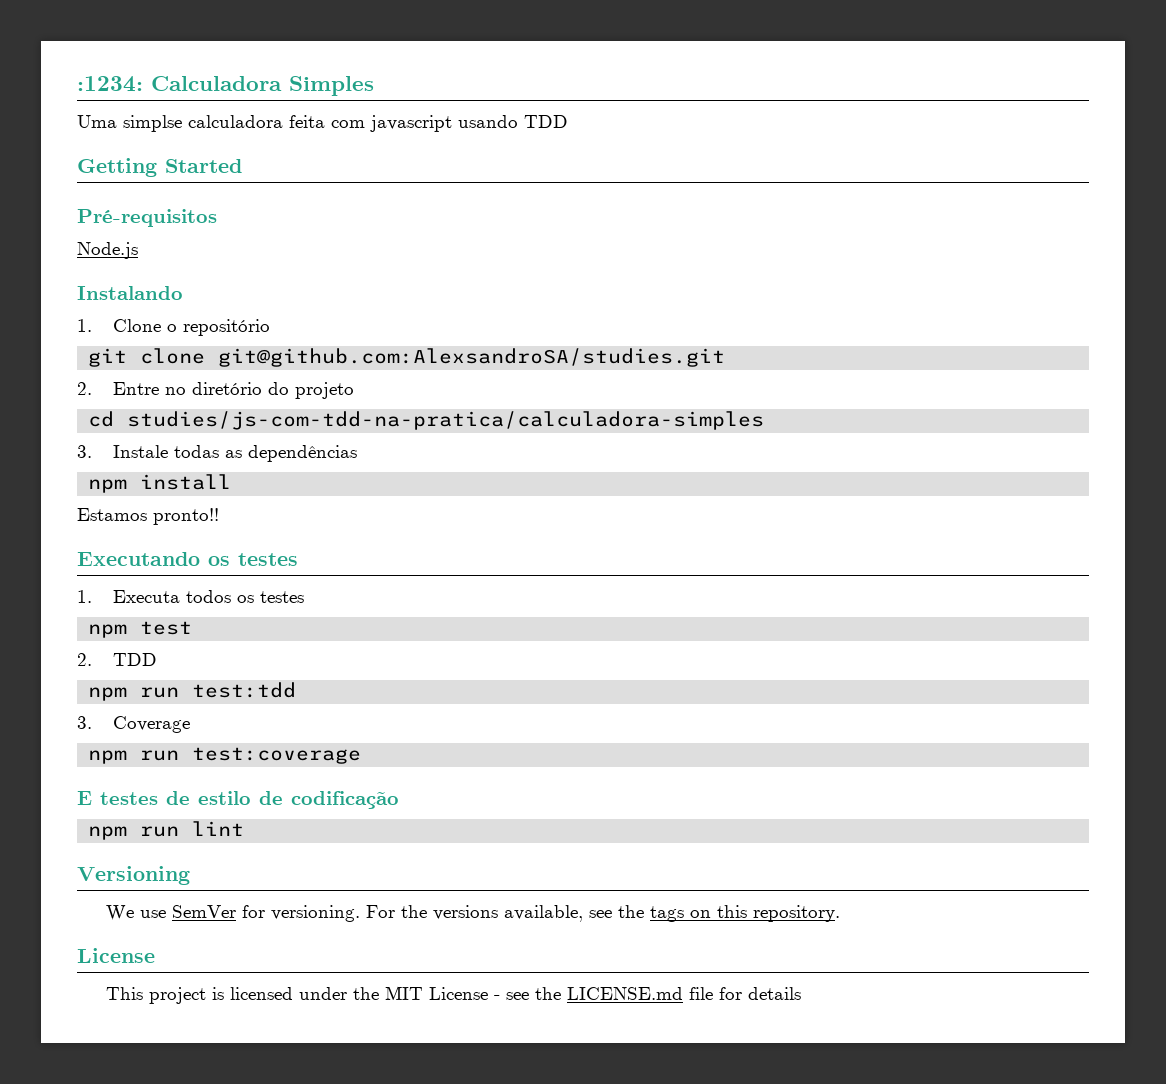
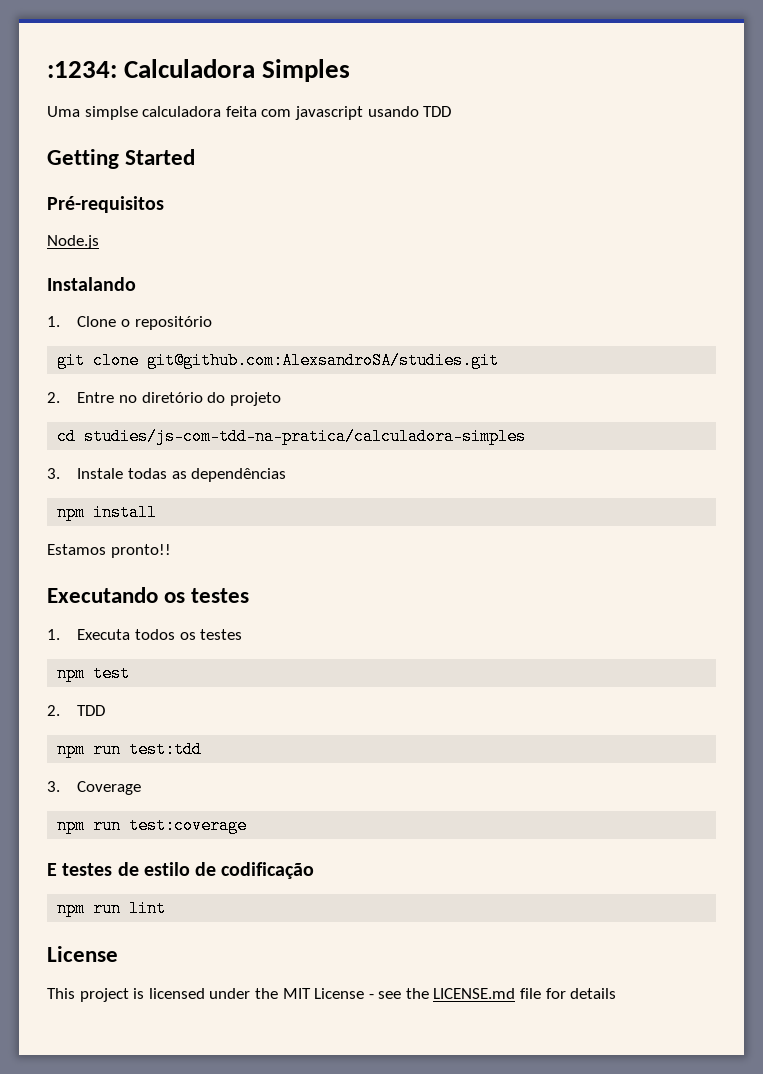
- Versioning
- We use SemVer for versioning. For the versions available, see the tags on this repository.

